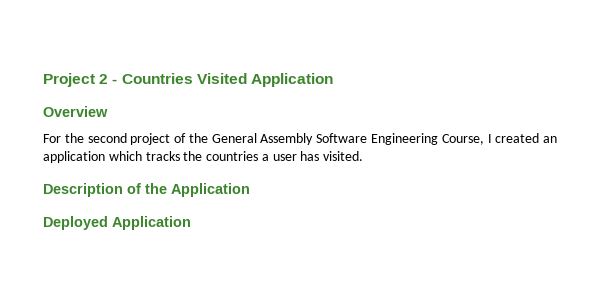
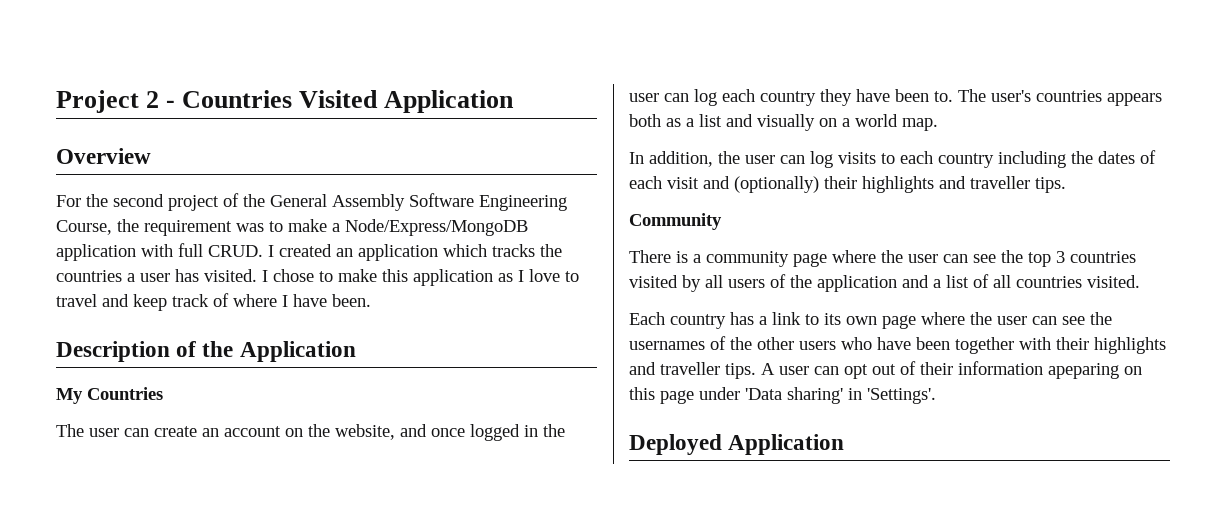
- For the second project of the General Assembly Software Engineering Course, I created an application which tracks the countries a user has visited.
+ For the second project of the General Assembly Software Engineering Course, the requirement was to make a Node/Express/MongoDB application with full CRUD. I created an application which tracks the countries a user has visited. I chose to make this application as I love to travel and keep track of where I have been.
  Description of the Application
+ My Countries
+ The user can create an account on the website, and once logged in the user can log each country they have been to. The user's countries appears both as a list and visually on a world map.
+ In addition, the user can log visits to each country including the dates of each visit and (optionally) their highlights and traveller tips.
+ Community
+ There is a community page where the user can see the top 3 countries visited by all users of the application and a list of all countries visited.
+ Each country has a link to its own page where the user can see the usernames of the other users who have been together with their highlights and traveller tips. A user can opt out of their information apeparing on this page under 'Data sharing' in 'Settings'.

